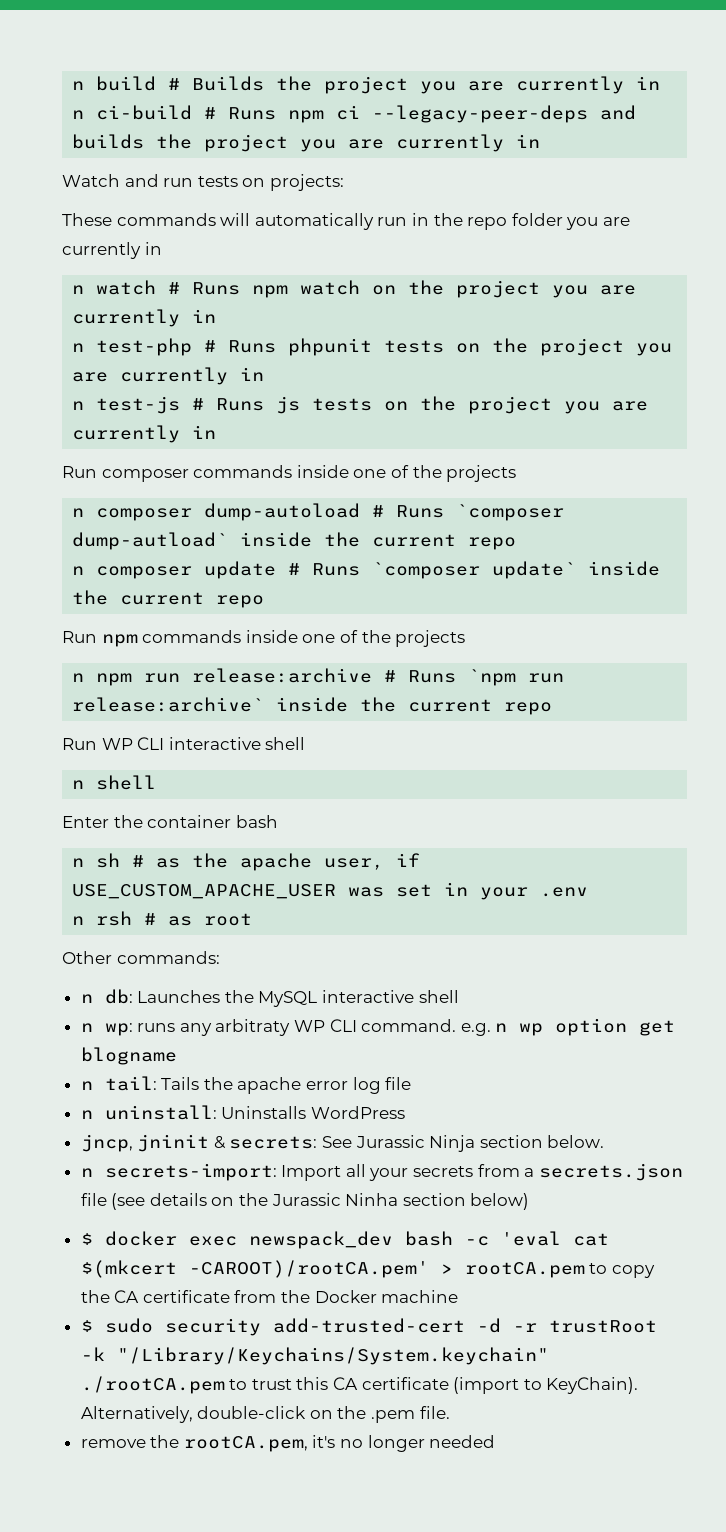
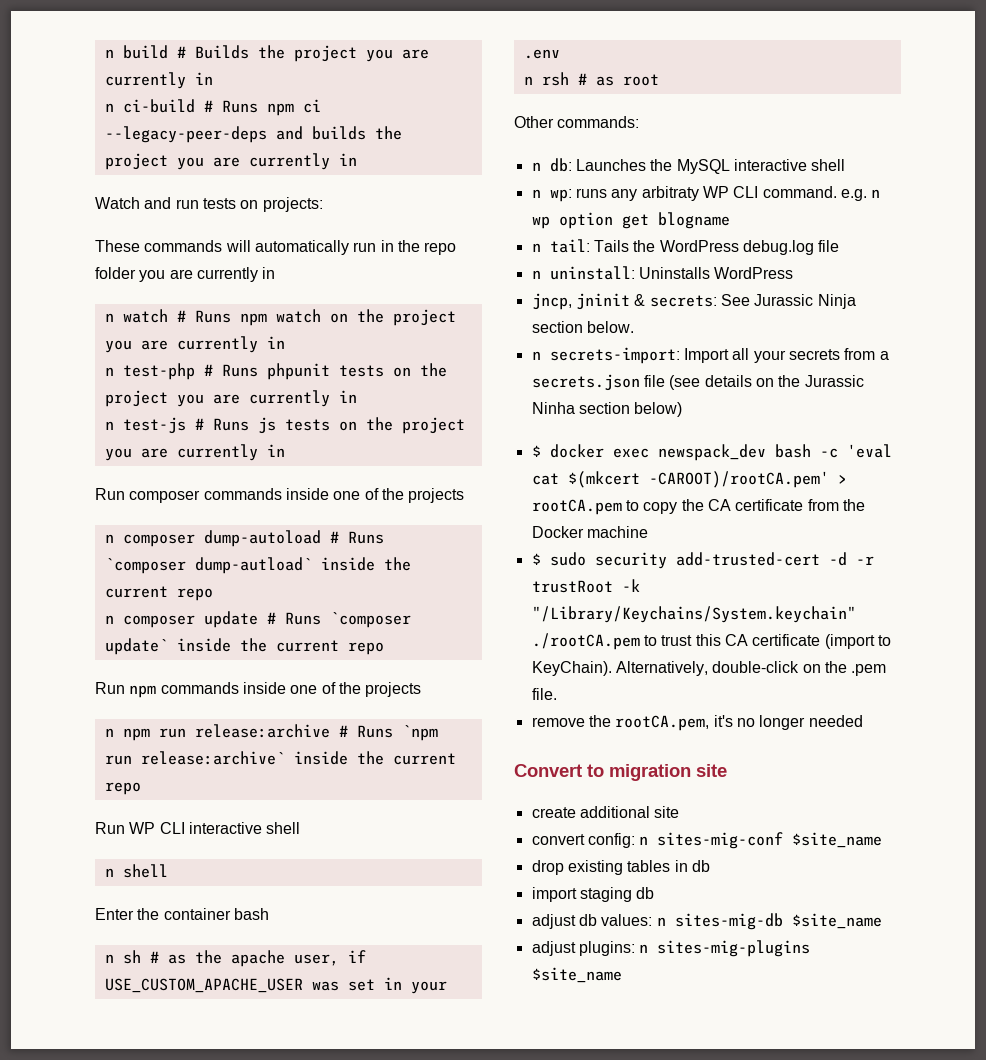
- n tail: Tails the apache error log file
+ n tail: Tails the WordPress debug.log file
+ Convert to migration site
+ create additional site
+ convert config: n sites-mig-conf $site_name
+ drop existing tables in db
+ import staging db
+ adjust db values: n sites-mig-db $site_name
+ adjust plugins: n sites-mig-plugins $site_name

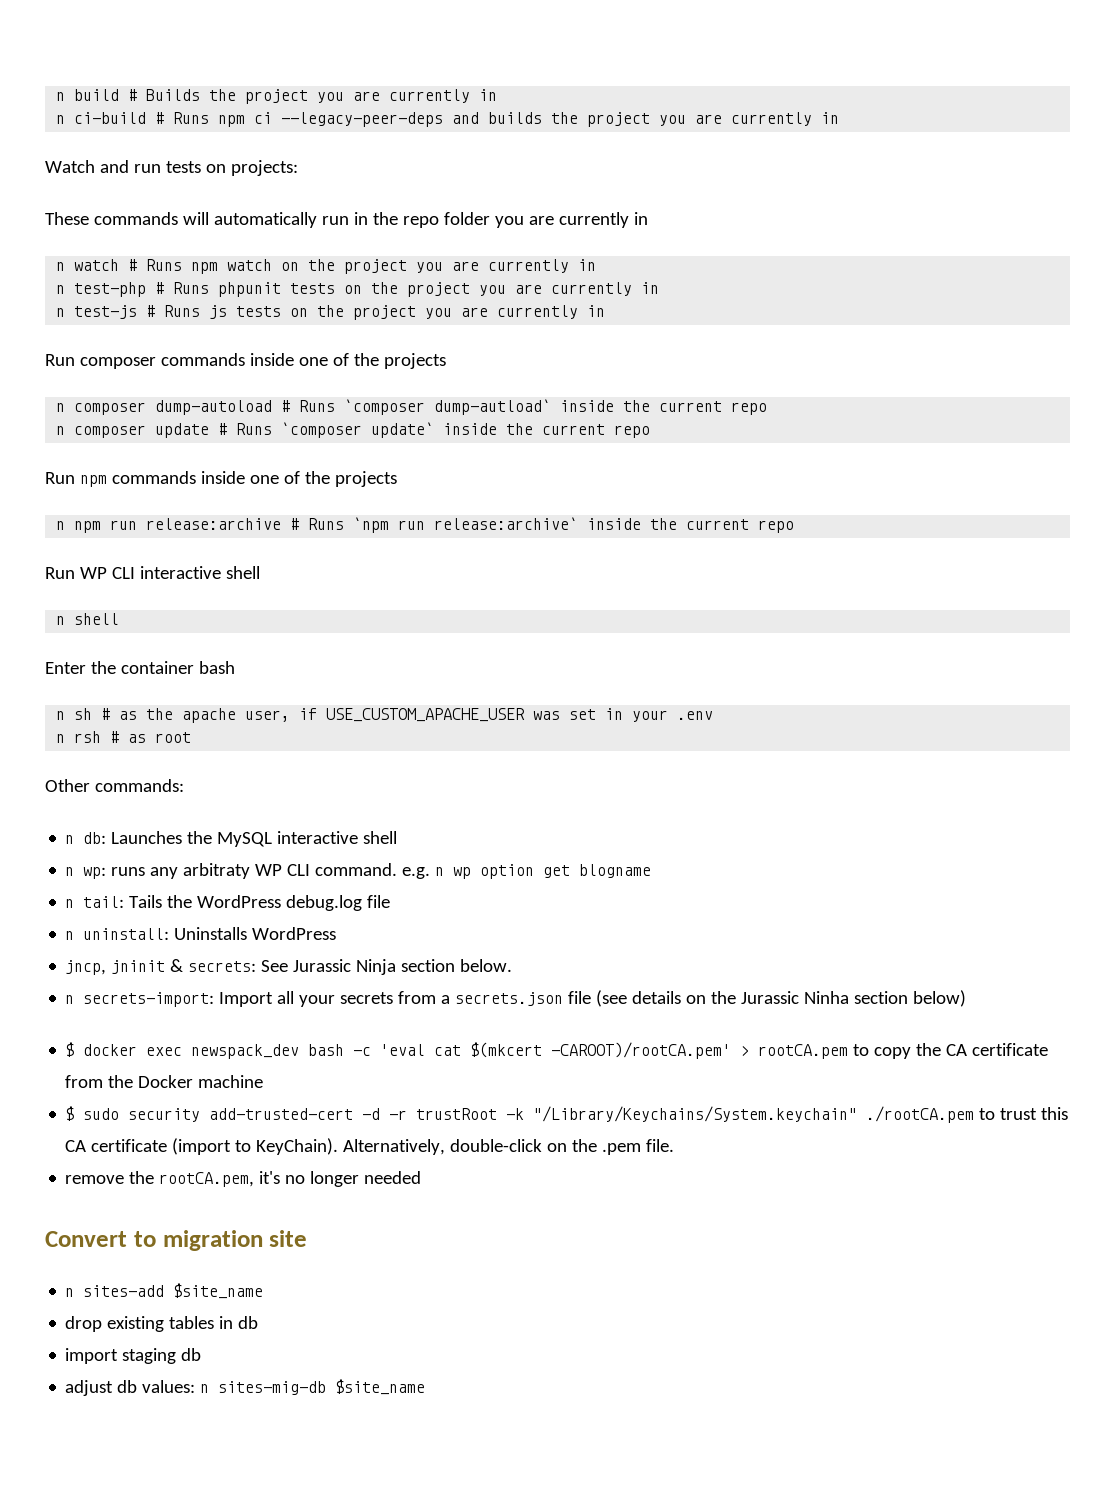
- create additional site
- convert config: n sites-mig-conf $site_name
+ n sites-add $site_name
- adjust plugins: n sites-mig-plugins $site_name

